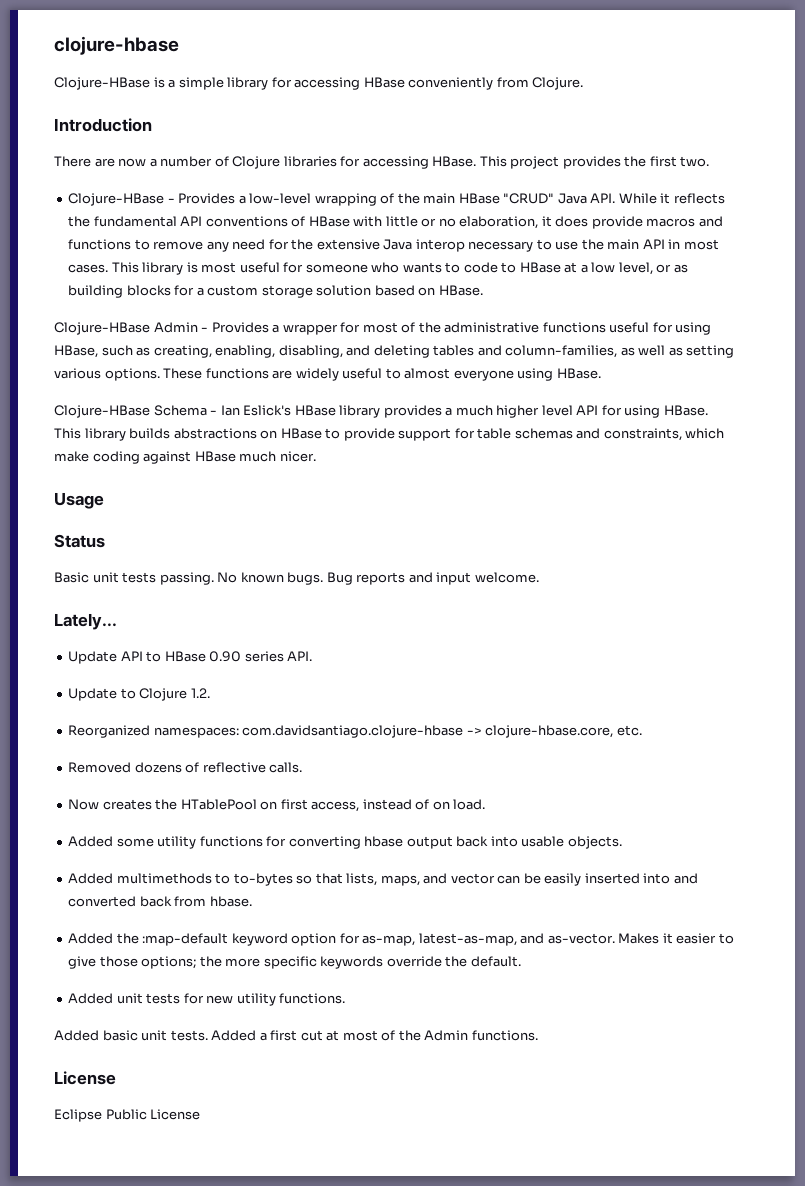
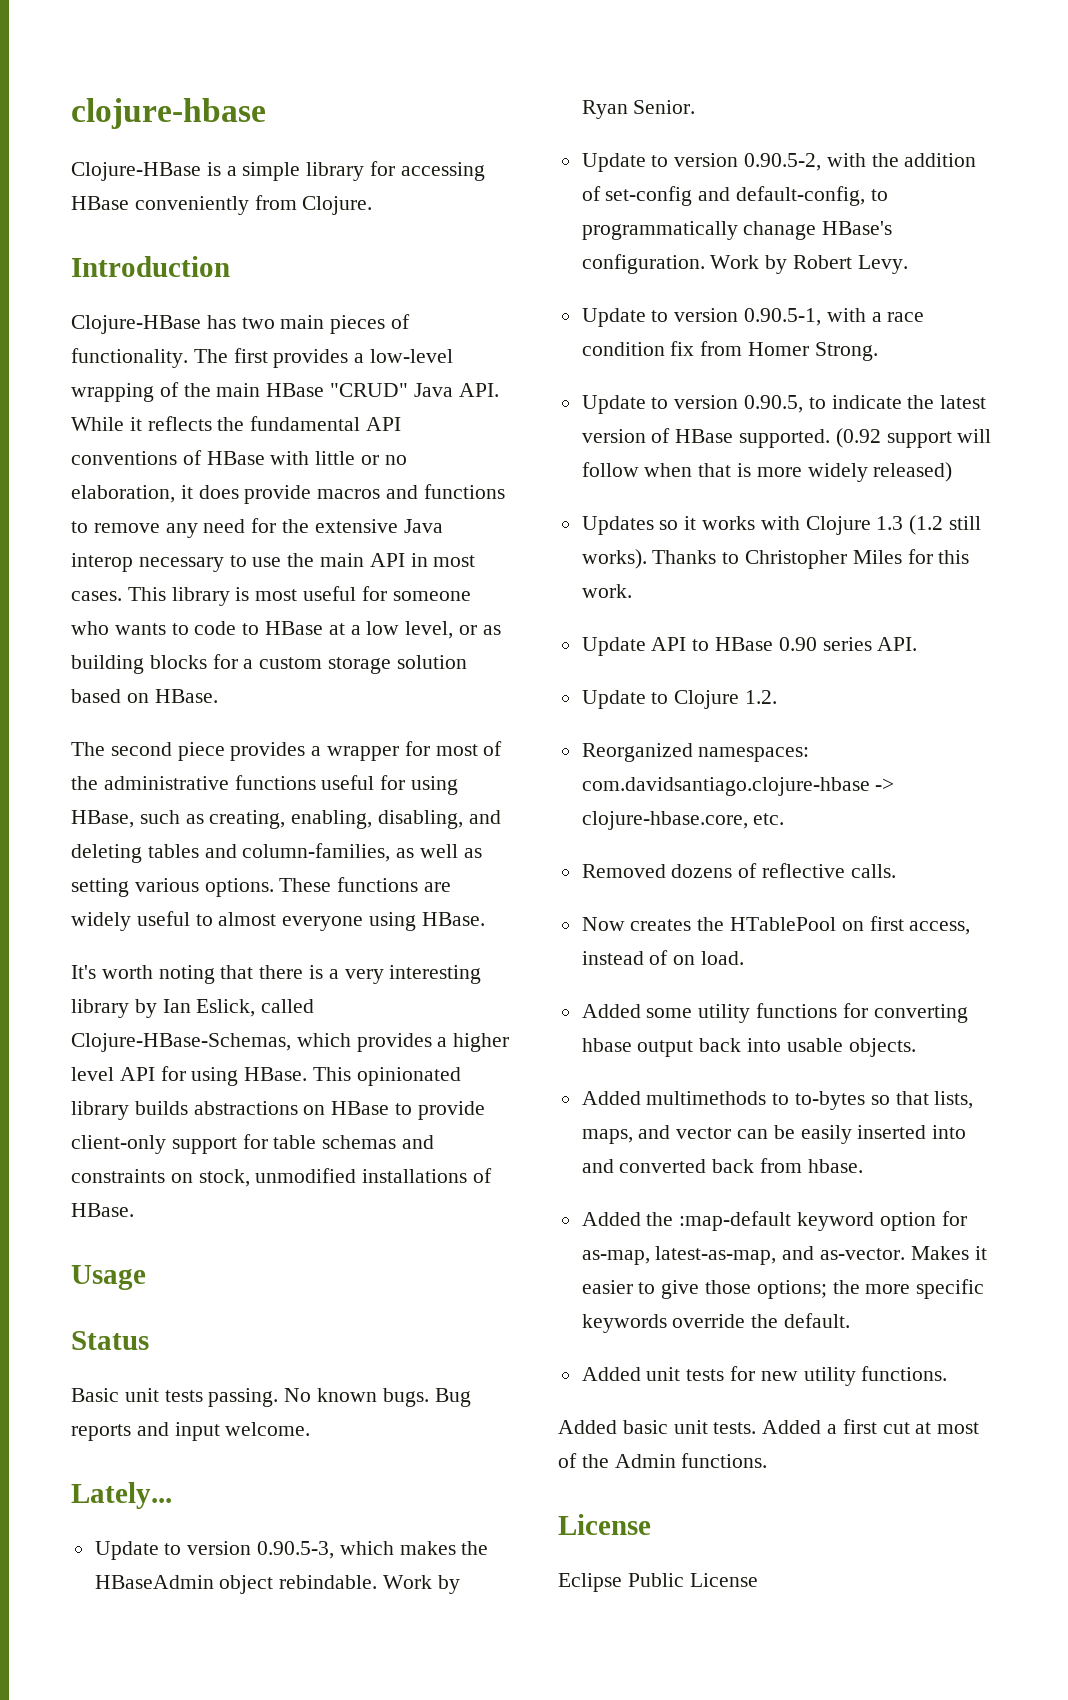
- There are now a number of Clojure libraries for accessing HBase. This project provides the first two.
- Clojure-HBase - Provides a low-level wrapping of the main HBase "CRUD" Java API. While it reflects the fundamental API conventions of HBase with little or no elaboration, it does provide macros and functions to remove any need for the extensive Java interop necessary to use the main API in most cases.
+ Clojure-HBase has two main pieces of functionality. The first provides a low-level wrapping of the main HBase "CRUD" Java API. While it reflects the fundamental API conventions of HBase with little or no elaboration, it does provide macros and functions to remove any need for the extensive Java interop necessary to use the main API in most cases.
- Clojure-HBase Admin - Provides a wrapper for most of the administrative functions useful for using HBase, such as creating, enabling, disabling, and deleting tables and column-families, as well as setting various options.
+ The second piece provides a wrapper for most of the administrative functions useful for using HBase, such as creating, enabling, disabling, and deleting tables and column-families, as well as setting various options.
- Clojure-HBase Schema - Ian Eslick's HBase library provides a much higher level API for using HBase.
+ It's worth noting that there is a very interesting library by Ian Eslick, called Clojure-HBase-Schemas, which provides a higher level API for using HBase.
- This library builds abstractions on HBase to provide support for table schemas and constraints, which make coding against HBase much nicer.
+ This opinionated library builds abstractions on HBase to provide client-only support for table schemas and constraints on stock, unmodified installations of HBase.
+ Update to version 0.90.5-3, which makes the HBaseAdmin object rebindable. Work by Ryan Senior.
+ Update to version 0.90.5-2, with the addition of set-config and default-config, to programmatically chanage HBase's configuration. Work by Robert Levy.
+ Update to version 0.90.5-1, with a race condition fix from Homer Strong.
+ Update to version 0.90.5, to indicate the latest version of HBase supported. (0.92 support will follow when that is more widely released)
+ Updates so it works with Clojure 1.3 (1.2 still works). Thanks to Christopher Miles for this work.

